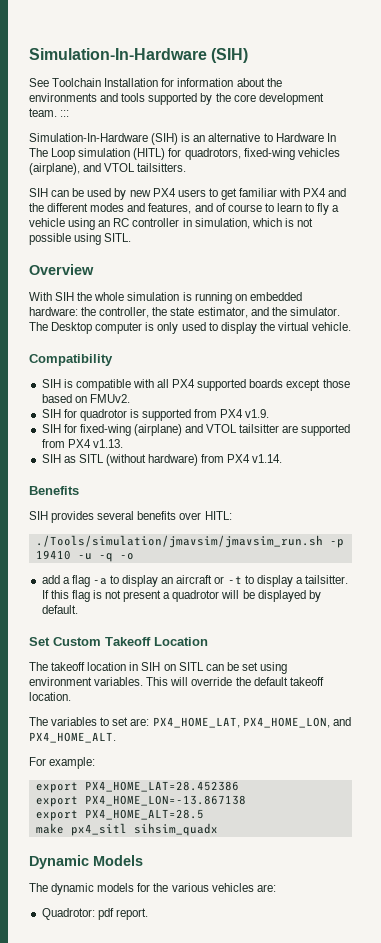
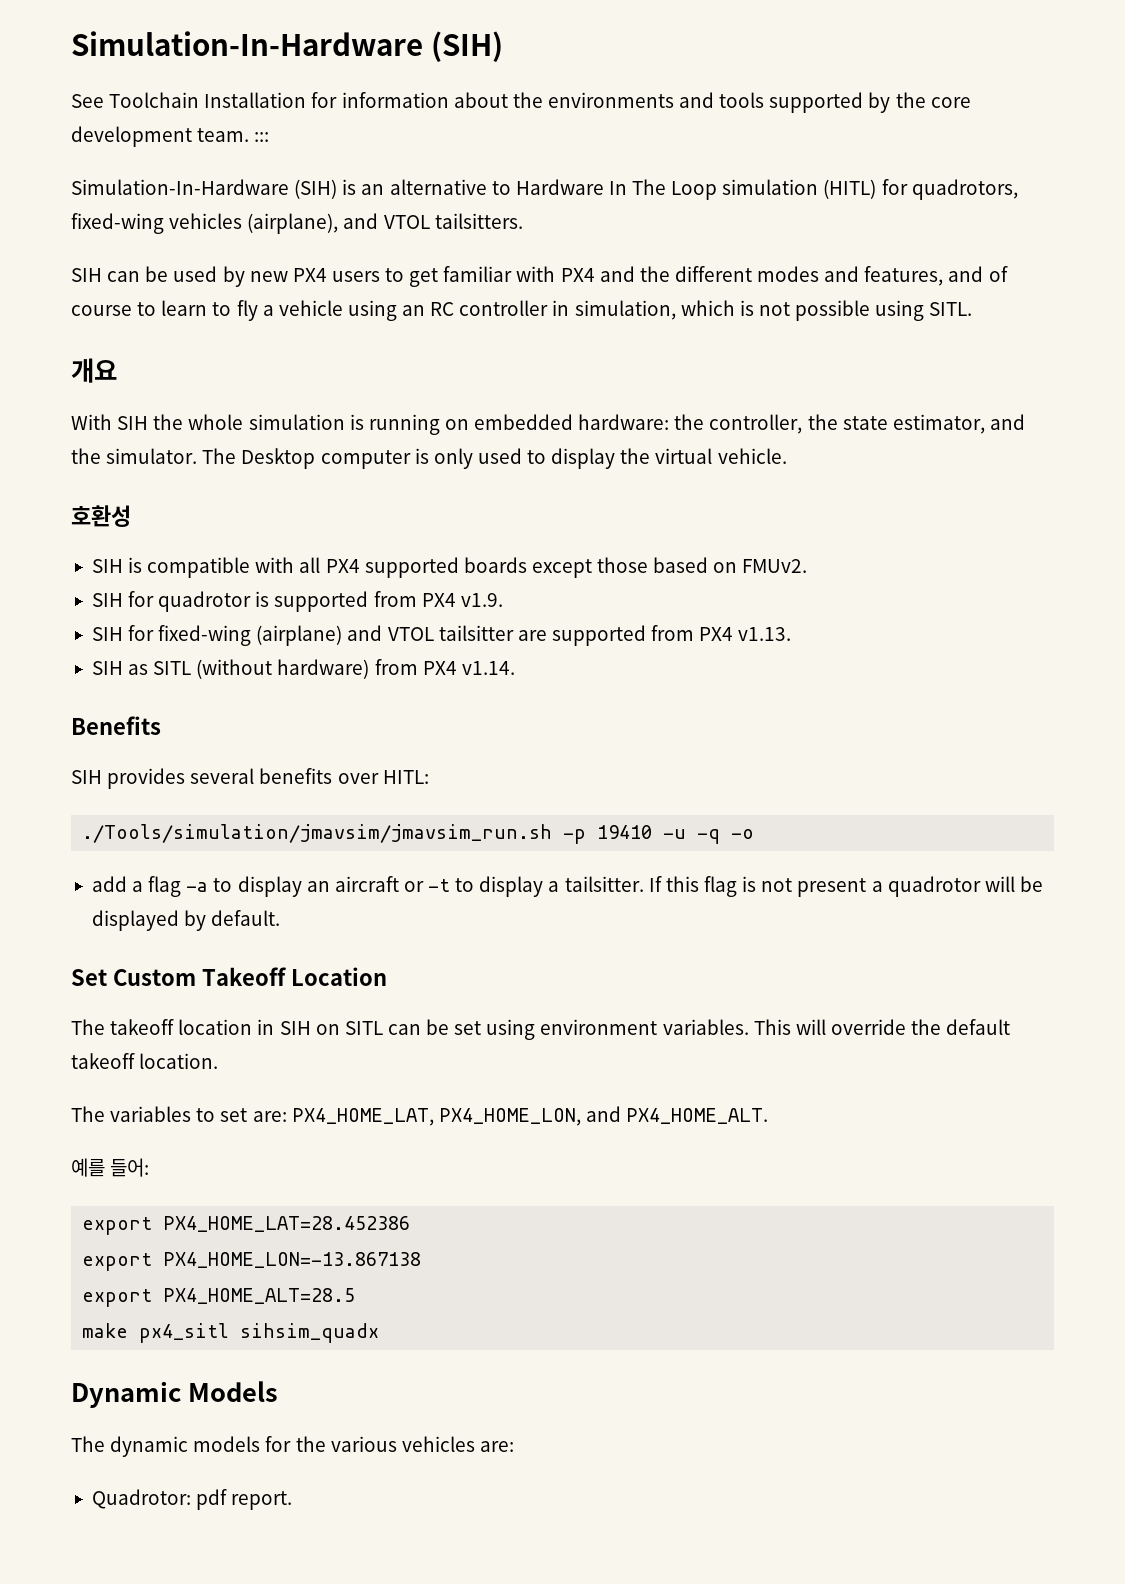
- Overview
+ 개요
- Compatibility
+ 호환성
- For example:
+ 예를 들어:

